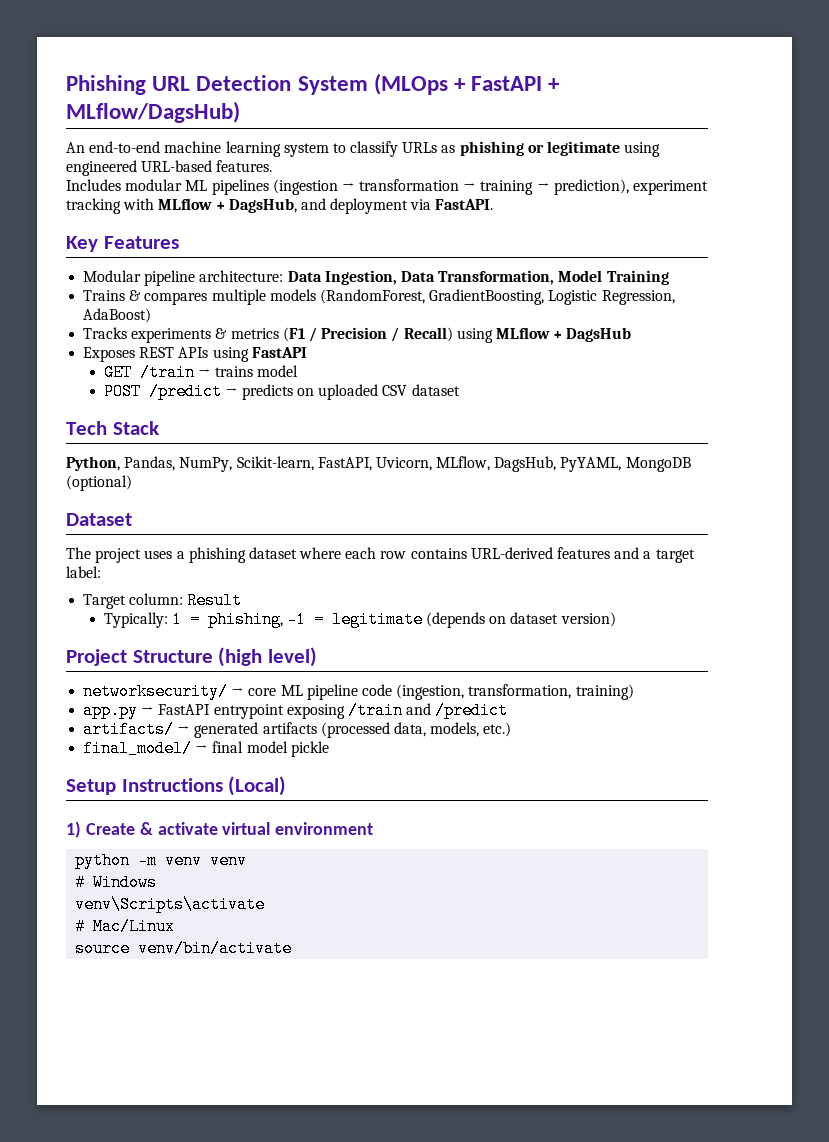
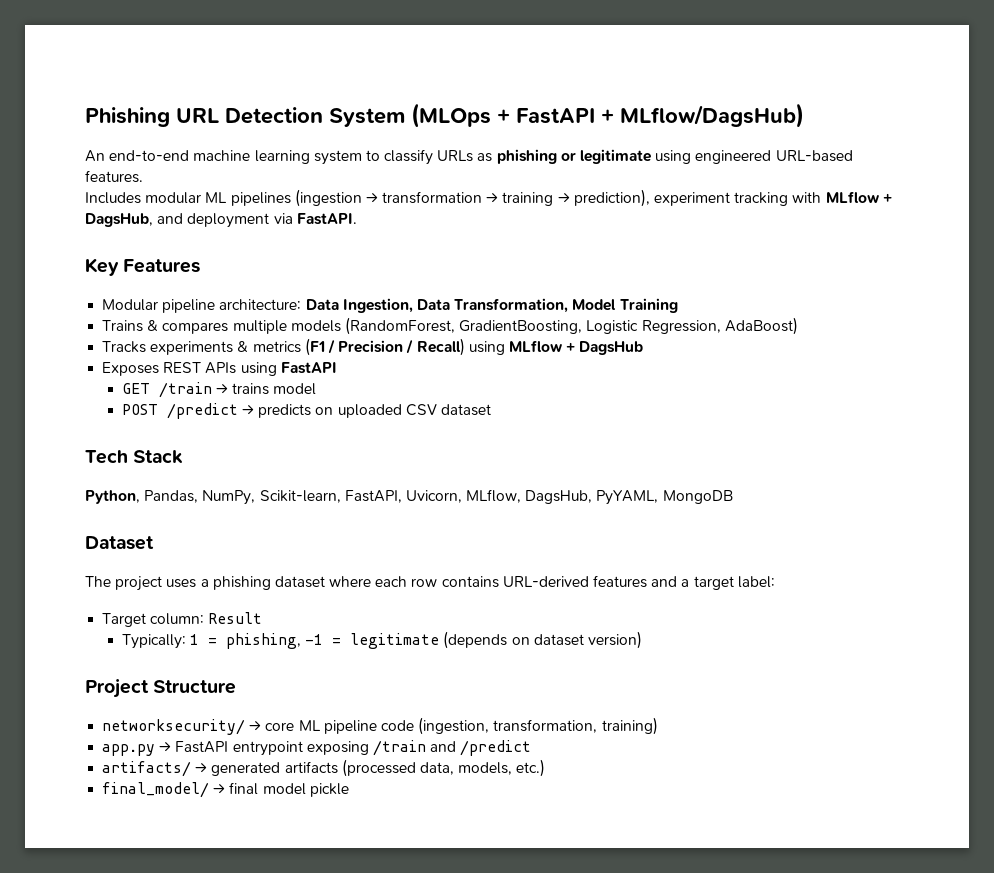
- Python, Pandas, NumPy, Scikit-learn, FastAPI, Uvicorn, MLflow, DagsHub, PyYAML, MongoDB (optional)
+ Python, Pandas, NumPy, Scikit-learn, FastAPI, Uvicorn, MLflow, DagsHub, PyYAML, MongoDB
- Project Structure (high level)
+ Project Structure
- Setup Instructions (Local)
- 1) Create & activate virtual environment
- python -m venv venv
- # Windows
- venv\Scripts\activate
- # Mac/Linux
- source venv/bin/activate

